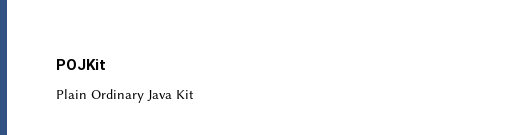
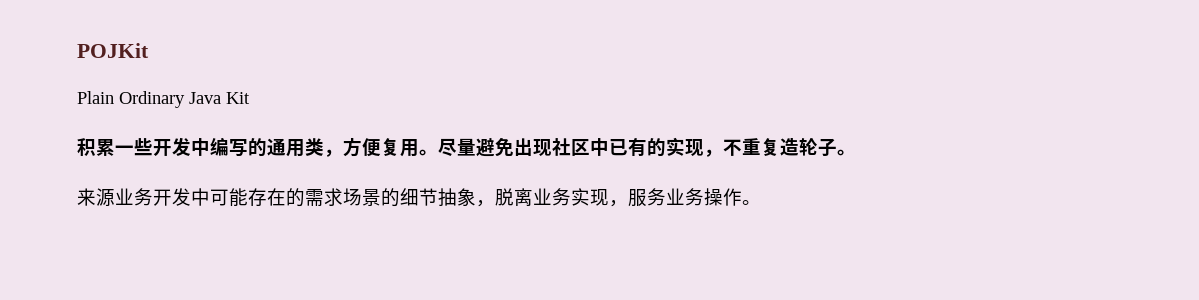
+ 积累一些开发中编写的通用类，方便复用。尽量避免出现社区中已有的实现，不重复造轮子。
+ 来源业务开发中可能存在的需求场景的细节抽象，脱离业务实现，服务业务操作。

